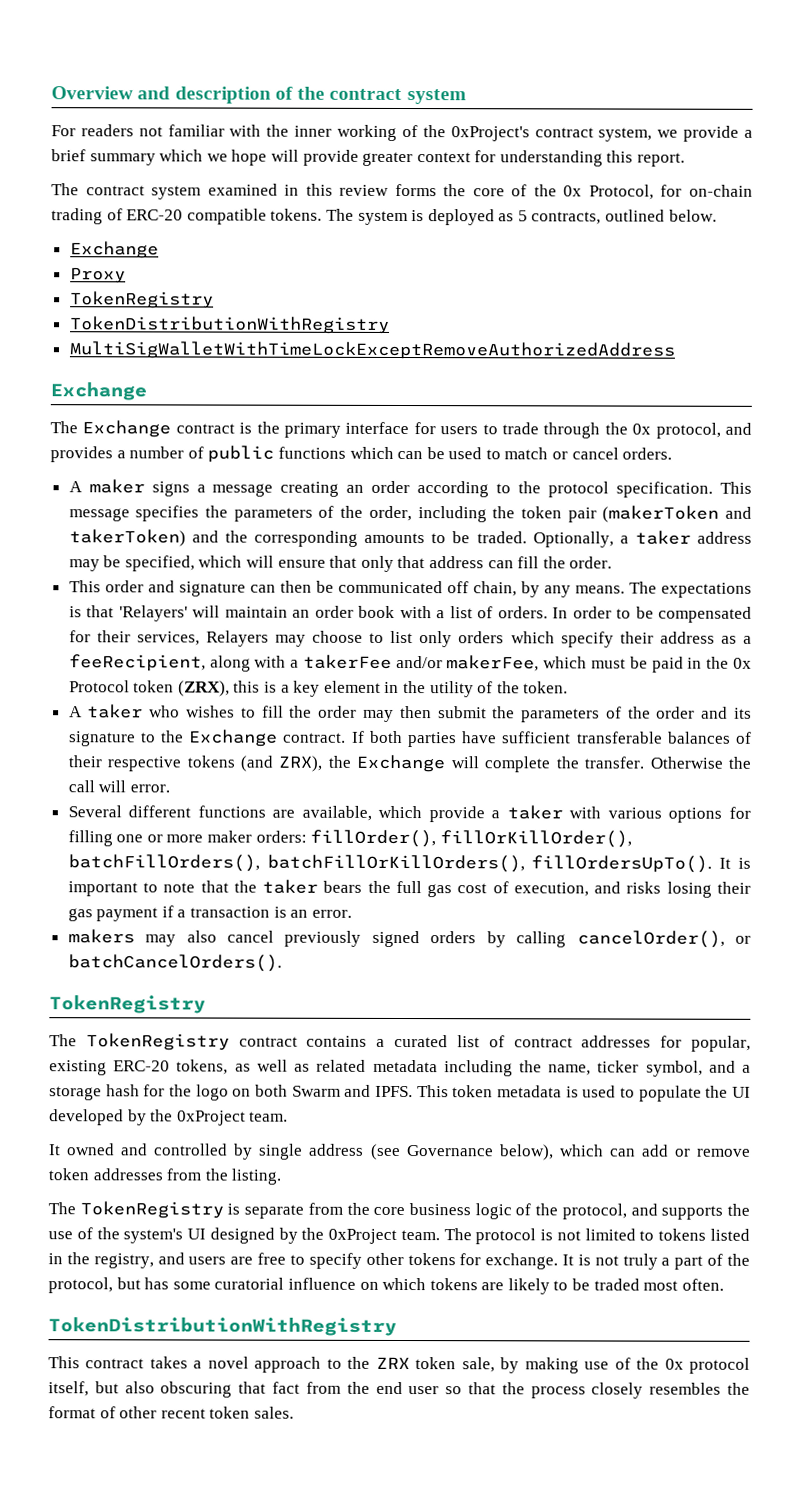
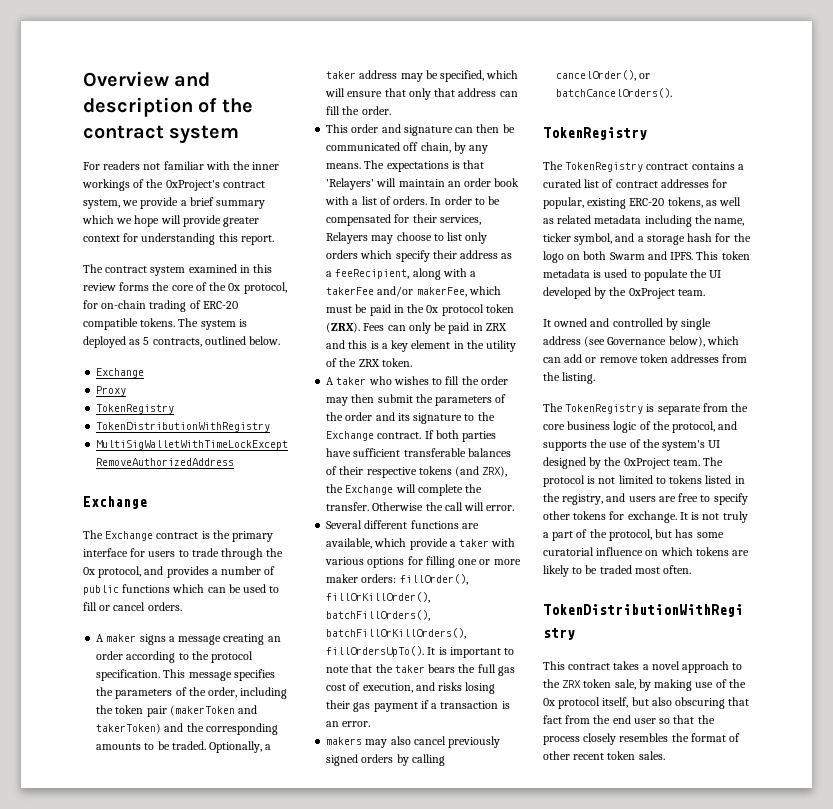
- For readers not familiar with the inner working of the 0xProject's contract system, we provide a brief summary which we hope will provide greater context for understanding this report.
+ For readers not familiar with the inner workings of the 0xProject's contract system, we provide a brief summary which we hope will provide greater context for understanding this report.
- The contract system examined in this review forms the core of the 0x Protocol, for on-chain trading of ERC-20 compatible tokens.
+ The contract system examined in this review forms the core of the 0x protocol, for on-chain trading of ERC-20 compatible tokens.
- The Exchange contract is the primary interface for users to trade through the 0x protocol, and provides a number of public functions which can be used to match or cancel orders.
+ The Exchange contract is the primary interface for users to trade through the 0x protocol, and provides a number of public functions which can be used to fill or cancel orders.
- In order to be compensated for their services, Relayers may choose to list only orders which specify their address as a feeRecipient, along with a takerFee and/or makerFee, which must be paid in the 0x Protocol token (ZRX), this is a key element in the utility of the token.
+ In order to be compensated for their services, Relayers may choose to list only orders which specify their address as a feeRecipient, along with a takerFee and/or makerFee, which must be paid in the 0x protocol token (ZRX). Fees can only be paid in ZRX and this is a key element in the utility of the ZRX token.

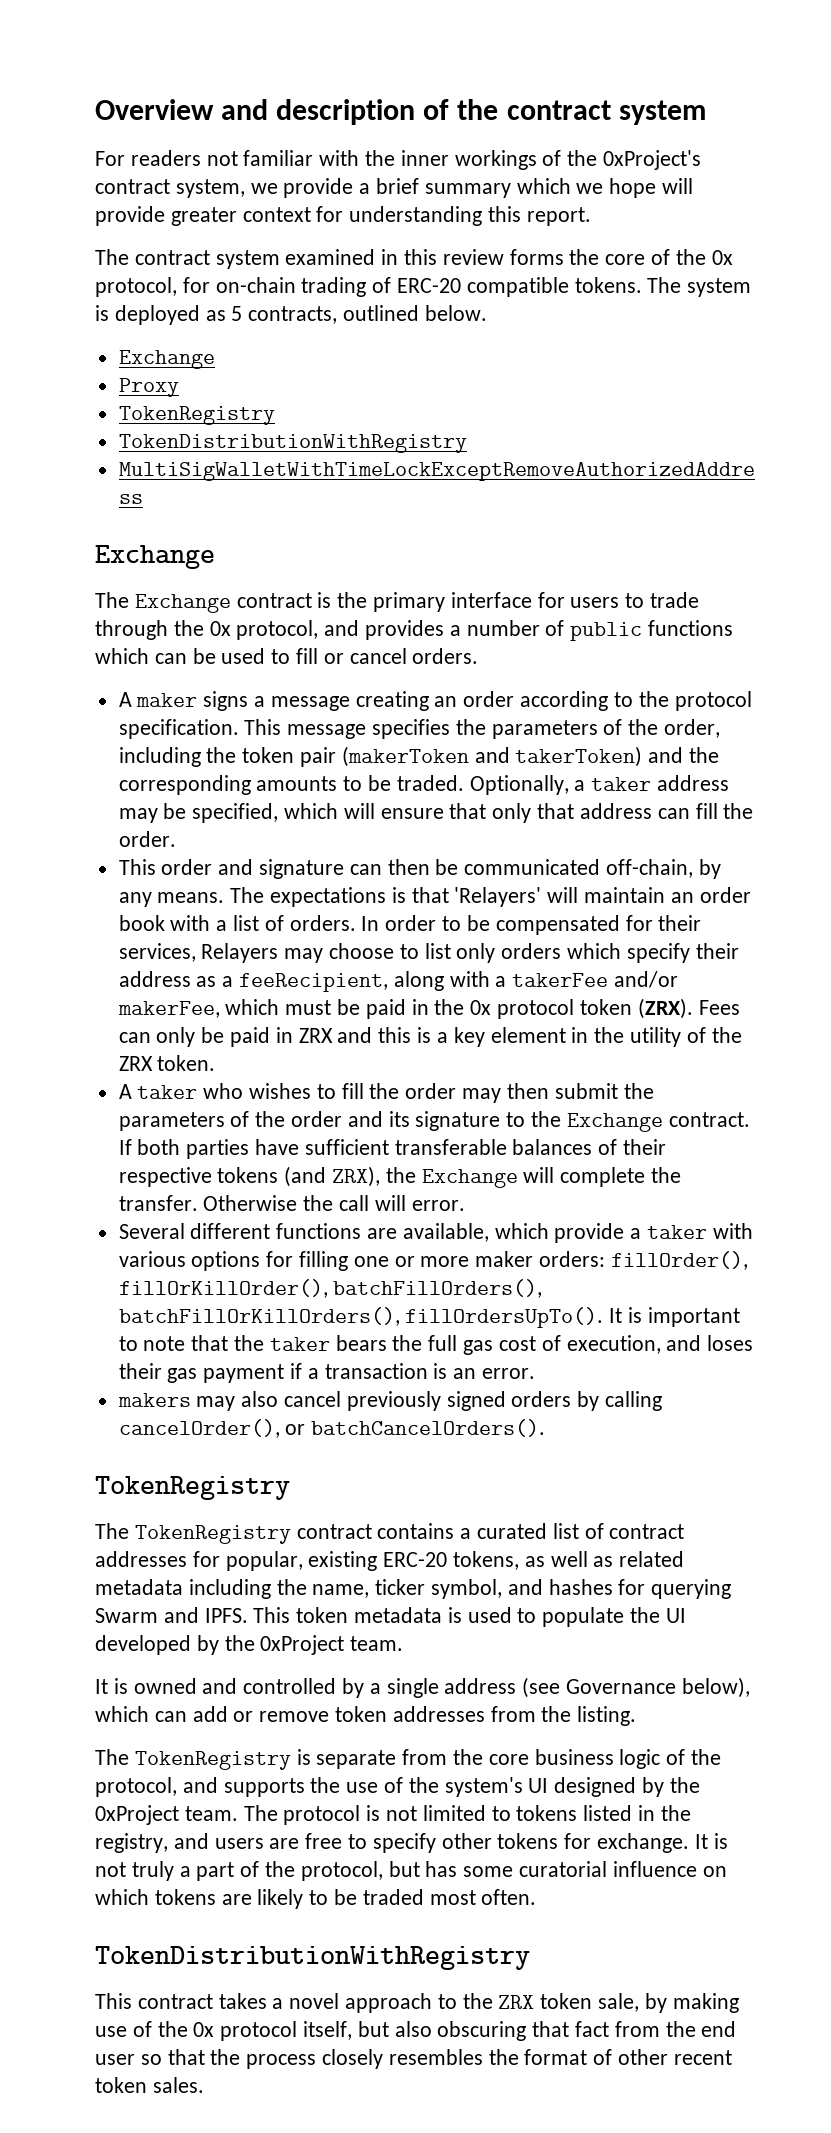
- This order and signature can then be communicated off chain, by any means.
+ This order and signature can then be communicated off-chain, by any means.
- It is important to note that the taker bears the full gas cost of execution, and risks losing their gas payment if a transaction is an error.
+ It is important to note that the taker bears the full gas cost of execution, and loses their gas payment if a transaction is an error.
- The TokenRegistry contract contains a curated list of contract addresses for popular, existing ERC-20 tokens, as well as related metadata including the name, ticker symbol, and a storage hash for the logo on both Swarm and IPFS.
+ The TokenRegistry contract contains a curated list of contract addresses for popular, existing ERC-20 tokens, as well as related metadata including the name, ticker symbol, and hashes for querying Swarm and IPFS.
- It owned and controlled by single address (see Governance below), which can add or remove token addresses from the listing.
+ It is owned and controlled by a single address (see Governance below), which can add or remove token addresses from the listing.

